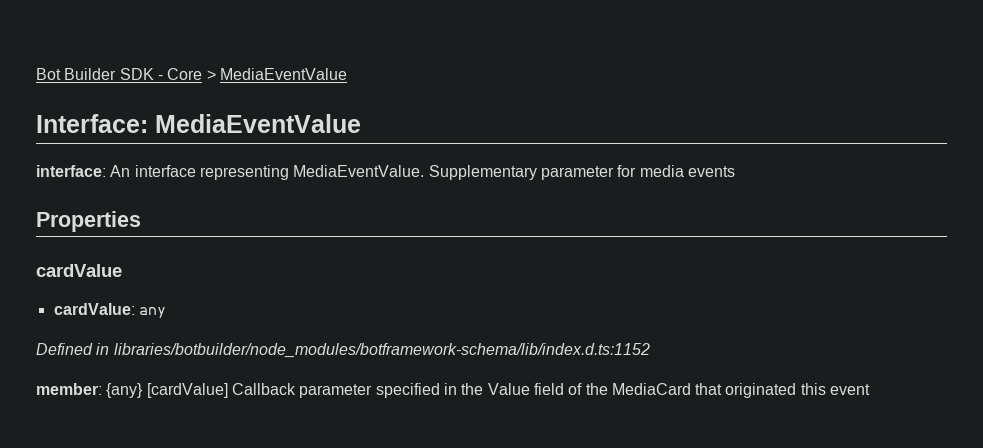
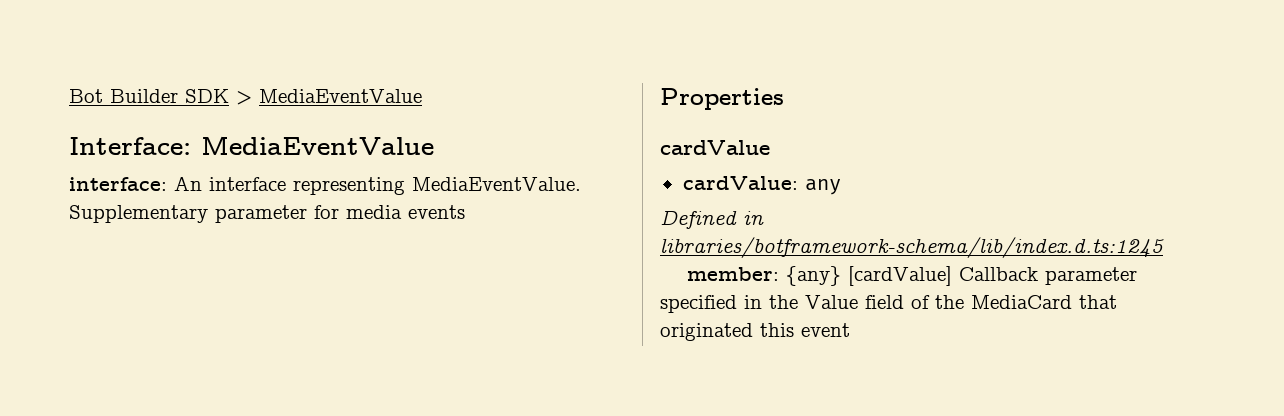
- Bot Builder SDK - Core > MediaEventValue
+ Bot Builder SDK > MediaEventValue
- Defined in libraries/botbuilder/node_modules/botframework-schema/lib/index.d.ts:1152
+ Defined in libraries/botframework-schema/lib/index.d.ts:1245

